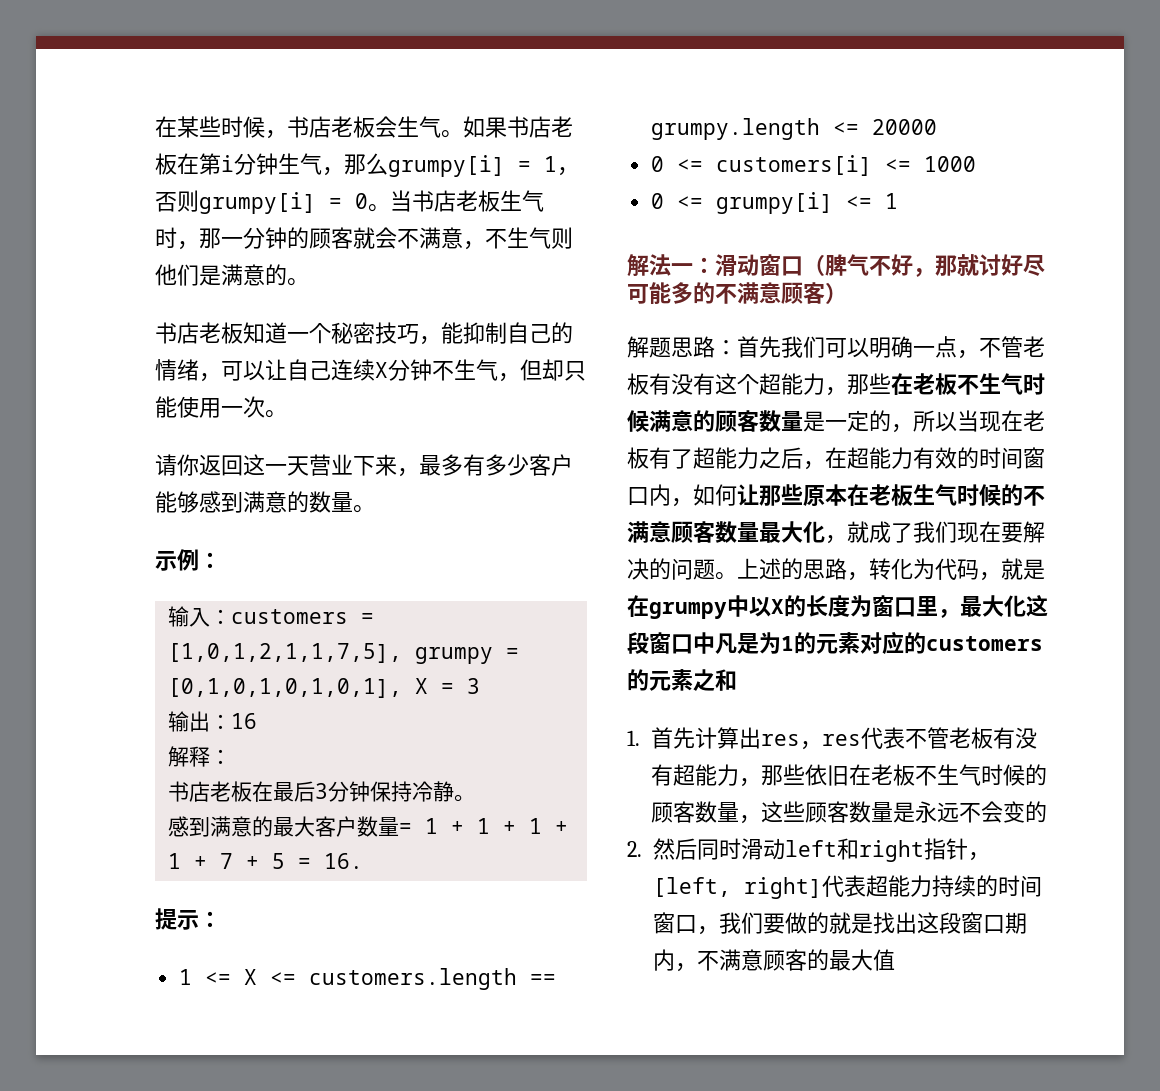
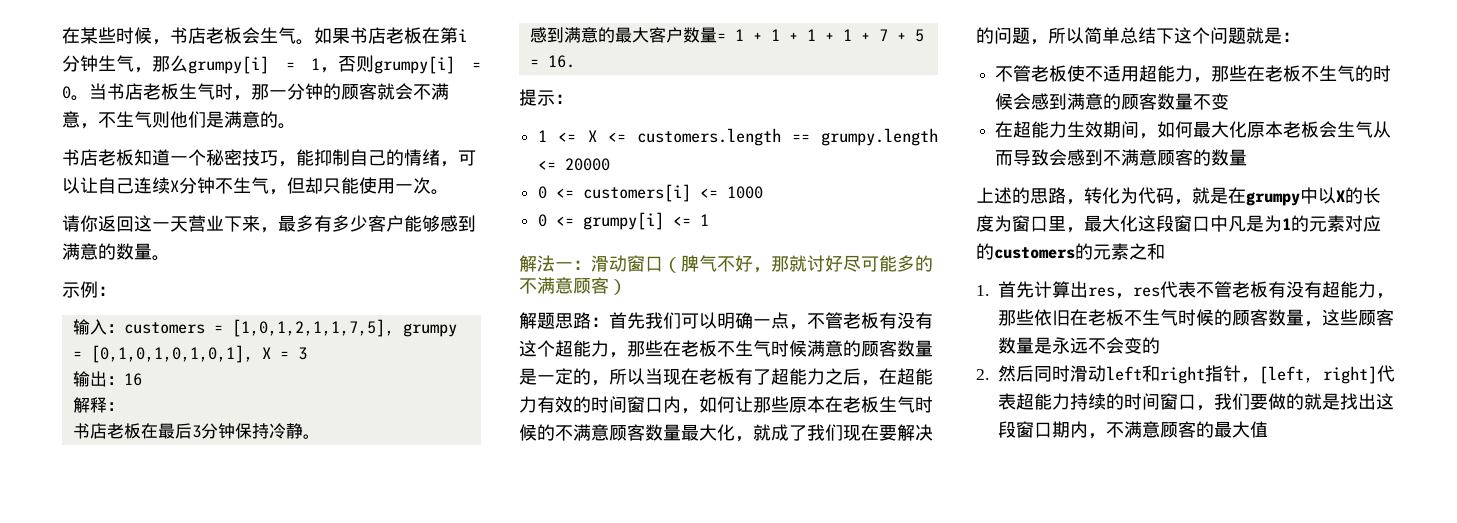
- 首先我们可以明确一点，不管老板有没有这个超能力，那些在老板不生气时候满意的顾客数量是一定的，所以当现在老板有了超能力之后，在超能力有效的时间窗口内，如何让那些原本在老板生气时候的不满意顾客数量最大化，就成了我们现在要解决的问题。上述的思路，转化为代码，就是在grumpy中以X的长度为窗口里，最大化这段窗口中凡是为1的元素对应的customers的元素之和
+ 首先我们可以明确一点，不管老板有没有这个超能力，那些在老板不生气时候满意的顾客数量是一定的，所以当现在老板有了超能力之后，在超能力有效的时间窗口内，如何让那些原本在老板生气时候的不满意顾客数量最大化，就成了我们现在要解决的问题，所以简单总结下这个问题就是：
+ 不管老板使不适用超能力，那些在老板不生气的时候会感到满意的顾客数量不变
+ 在超能力生效期间，如何最大化原本老板会生气从而导致会感到不满意顾客的数量
+ 上述的思路，转化为代码，就是在grumpy中以X的长度为窗口里，最大化这段窗口中凡是为1的元素对应的customers的元素之和

